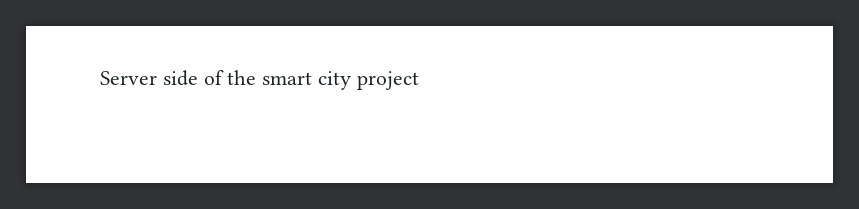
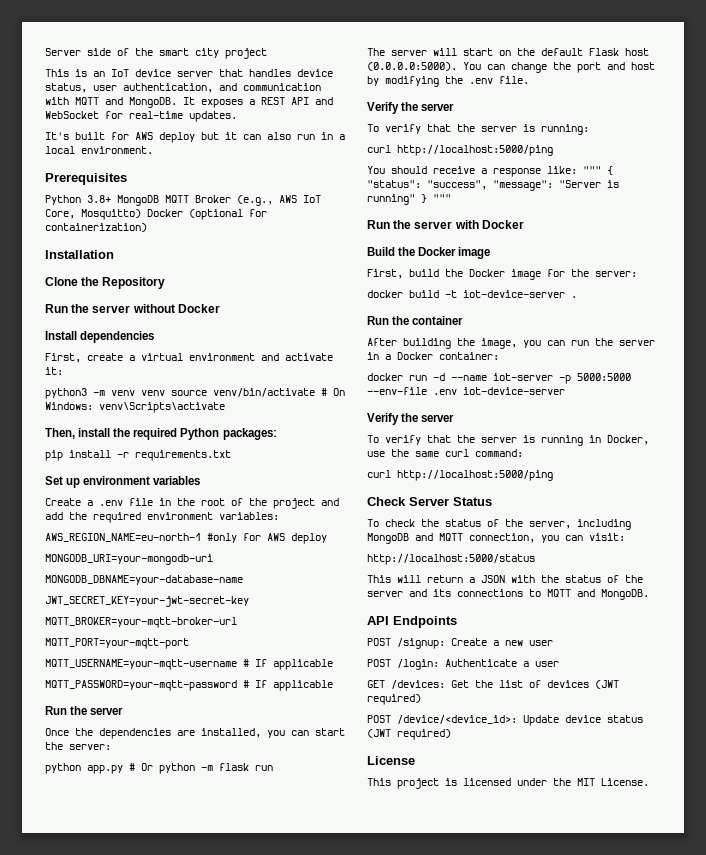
+ This is an IoT device server that handles device status, user authentication, and communication with MQTT and MongoDB. It exposes a REST API and WebSocket for real-time updates.
+ It's built for AWS deploy but it can also run in a local environment.
+ Prerequisites
+ Python 3.8+ MongoDB MQTT Broker (e.g., AWS IoT Core, Mosquitto) Docker (optional for containerization)
+ Installation
+ Clone the Repository
+ Run the server without Docker
+ Install dependencies
+ First, create a virtual environment and activate it:
+ python3 -m venv venv source venv/bin/activate # On Windows: venv\Scripts\activate
+ Then, install the required Python packages:
+ pip install -r requirements.txt
+ Set up environment variables
+ Create a .env file in the root of the project and add the required environment variables:
+ AWS_REGION_NAME=eu-north-1 #only for AWS deploy
+ MONGODB_URI=your-mongodb-uri
+ MONGODB_DBNAME=your-database-name
+ JWT_SECRET_KEY=your-jwt-secret-key
+ MQTT_BROKER=your-mqtt-broker-url
+ MQTT_PORT=your-mqtt-port
+ MQTT_USERNAME=your-mqtt-username # If applicable
+ MQTT_PASSWORD=your-mqtt-password # If applicable
+ Run the server
+ Once the dependencies are installed, you can start the server:
+ python app.py # Or python -m flask run
+ The server will start on the default Flask host (0.0.0.0:5000). You can change the port and host by modifying the .env file.
+ Verify the server
+ To verify that the server is running:
+ curl http://localhost:5000/ping
+ You should receive a response like: """ { "status": "success", "message": "Server is running" } """
+ Run the server with Docker
+ Build the Docker image
+ First, build the Docker image for the server:
+ docker build -t iot-device-server .
+ Run the container
+ After building the image, you can run the server in a Docker container:
+ docker run -d --name iot-server -p 5000:5000 --env-file .env iot-device-server
+ Verify the server
+ To verify that the server is running in Docker, use the same curl command:
+ curl http://localhost:5000/ping
+ Check Server Status
+ To check the status of the server, including MongoDB and MQTT connection, you can visit:
+ http://localhost:5000/status
+ This will return a JSON with the status of the server and its connections to MQTT and MongoDB.
+ API Endpoints
+ POST /signup: Create a new user
+ POST /login: Authenticate a user
+ GET /devices: Get the list of devices (JWT required)
+ POST /device/<device_id>: Update device status (JWT required)
+ License
+ This project is licensed under the MIT License.

